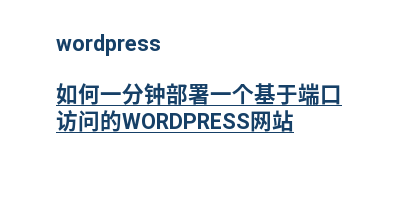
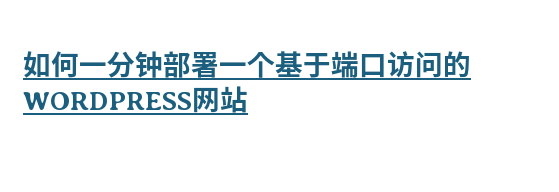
- wordpress

